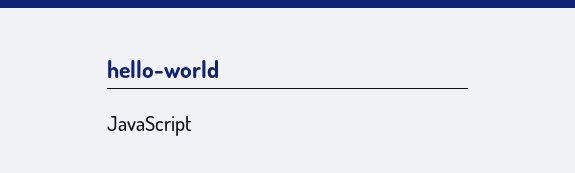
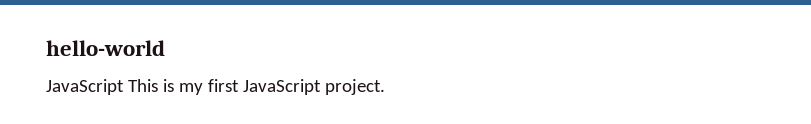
- JavaScript
+ JavaScript This is my first JavaScript project.

